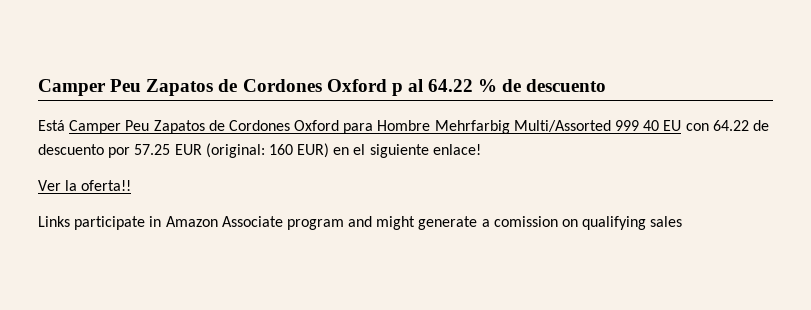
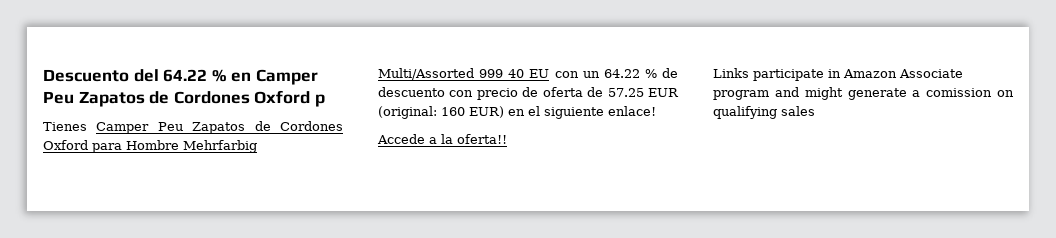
- Camper Peu Zapatos de Cordones Oxford p al 64.22 % de descuento
- Está Camper Peu Zapatos de Cordones Oxford para Hombre Mehrfarbig Multi/Assorted 999 40 EU con 64.22 de descuento por 57.25 EUR (original: 160 EUR) en el siguiente enlace!
+ Descuento del 64.22 % en Camper Peu Zapatos de Cordones Oxford p
+ Tienes Camper Peu Zapatos de Cordones Oxford para Hombre Mehrfarbig Multi/Assorted 999 40 EU con un 64.22 % de descuento con precio de oferta de 57.25 EUR (original: 160 EUR) en el siguiente enlace!
- Ver la oferta!!
+ Accede a la oferta!!

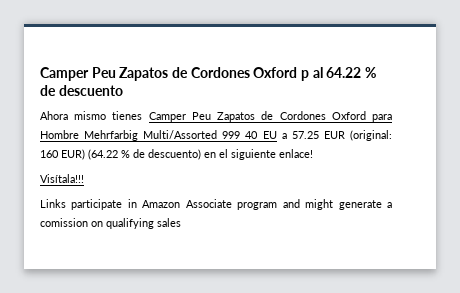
- Descuento del 64.22 % en Camper Peu Zapatos de Cordones Oxford p
- Tienes Camper Peu Zapatos de Cordones Oxford para Hombre Mehrfarbig Multi/Assorted 999 40 EU con un 64.22 % de descuento con precio de oferta de 57.25 EUR (original: 160 EUR) en el siguiente enlace!
+ Camper Peu Zapatos de Cordones Oxford p al 64.22 % de descuento
+ Ahora mismo tienes Camper Peu Zapatos de Cordones Oxford para Hombre Mehrfarbig Multi/Assorted 999 40 EU a 57.25 EUR (original: 160 EUR) (64.22 % de descuento) en el siguiente enlace!
- Accede a la oferta!!
+ Visítala!!!

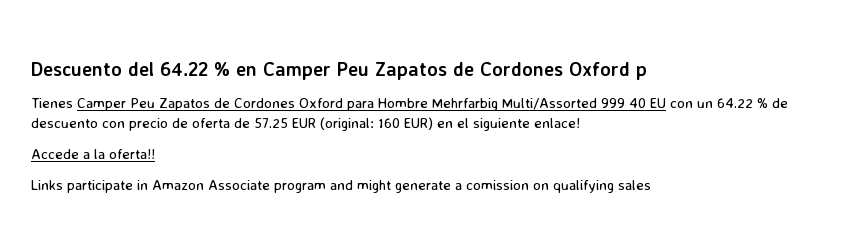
- Camper Peu Zapatos de Cordones Oxford p al 64.22 % de descuento
- Ahora mismo tienes Camper Peu Zapatos de Cordones Oxford para Hombre Mehrfarbig Multi/Assorted 999 40 EU a 57.25 EUR (original: 160 EUR) (64.22 % de descuento) en el siguiente enlace!
+ Descuento del 64.22 % en Camper Peu Zapatos de Cordones Oxford p
+ Tienes Camper Peu Zapatos de Cordones Oxford para Hombre Mehrfarbig Multi/Assorted 999 40 EU con un 64.22 % de descuento con precio de oferta de 57.25 EUR (original: 160 EUR) en el siguiente enlace!
- Visítala!!!
+ Accede a la oferta!!

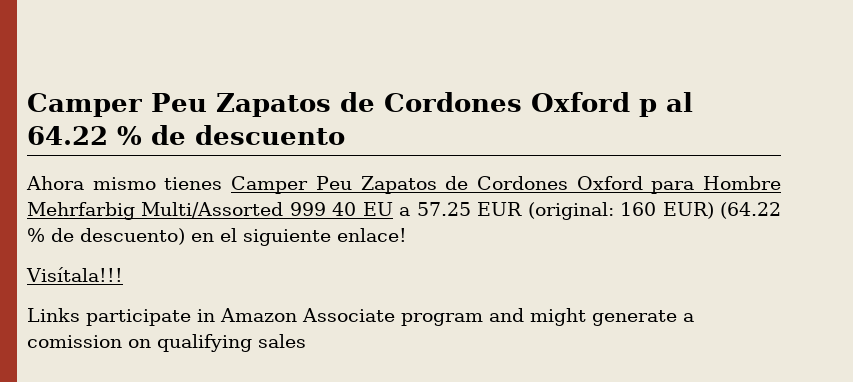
- Descuento del 64.22 % en Camper Peu Zapatos de Cordones Oxford p
- Tienes Camper Peu Zapatos de Cordones Oxford para Hombre Mehrfarbig Multi/Assorted 999 40 EU con un 64.22 % de descuento con precio de oferta de 57.25 EUR (original: 160 EUR) en el siguiente enlace!
+ Camper Peu Zapatos de Cordones Oxford p al 64.22 % de descuento
+ Ahora mismo tienes Camper Peu Zapatos de Cordones Oxford para Hombre Mehrfarbig Multi/Assorted 999 40 EU a 57.25 EUR (original: 160 EUR) (64.22 % de descuento) en el siguiente enlace!
- Accede a la oferta!!
+ Visítala!!!

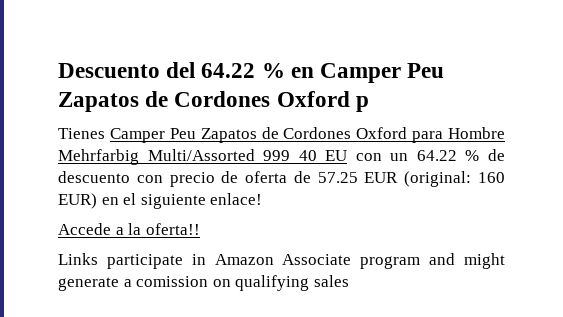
- Camper Peu Zapatos de Cordones Oxford p al 64.22 % de descuento
- Ahora mismo tienes Camper Peu Zapatos de Cordones Oxford para Hombre Mehrfarbig Multi/Assorted 999 40 EU a 57.25 EUR (original: 160 EUR) (64.22 % de descuento) en el siguiente enlace!
+ Descuento del 64.22 % en Camper Peu Zapatos de Cordones Oxford p
+ Tienes Camper Peu Zapatos de Cordones Oxford para Hombre Mehrfarbig Multi/Assorted 999 40 EU con un 64.22 % de descuento con precio de oferta de 57.25 EUR (original: 160 EUR) en el siguiente enlace!
- Visítala!!!
+ Accede a la oferta!!

